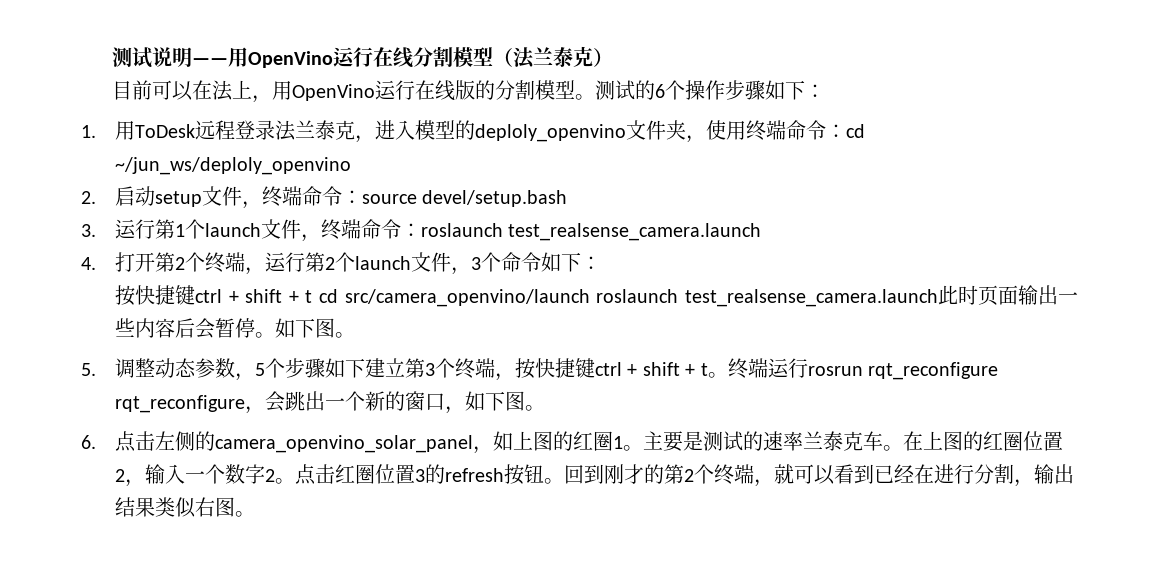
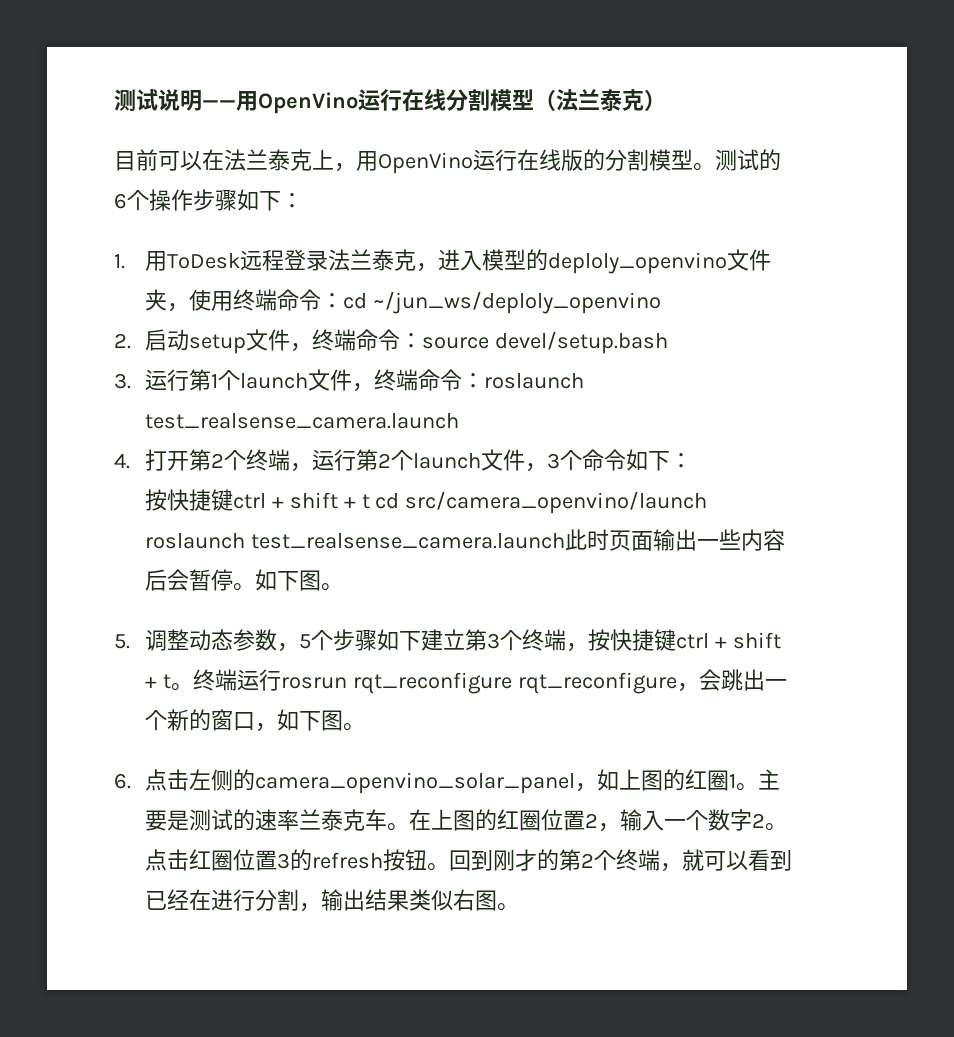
- 目前可以在法上，用OpenVino运行在线版的分割模型。
+ 目前可以在法兰泰克上，用OpenVino运行在线版的分割模型。

